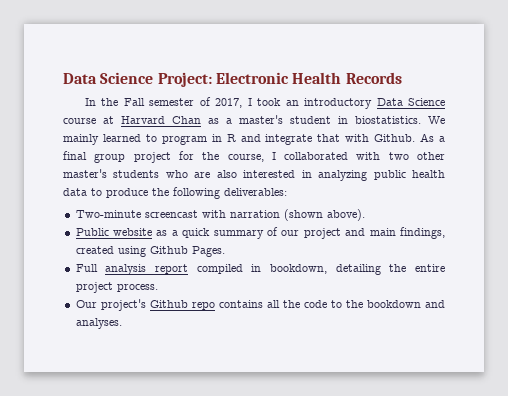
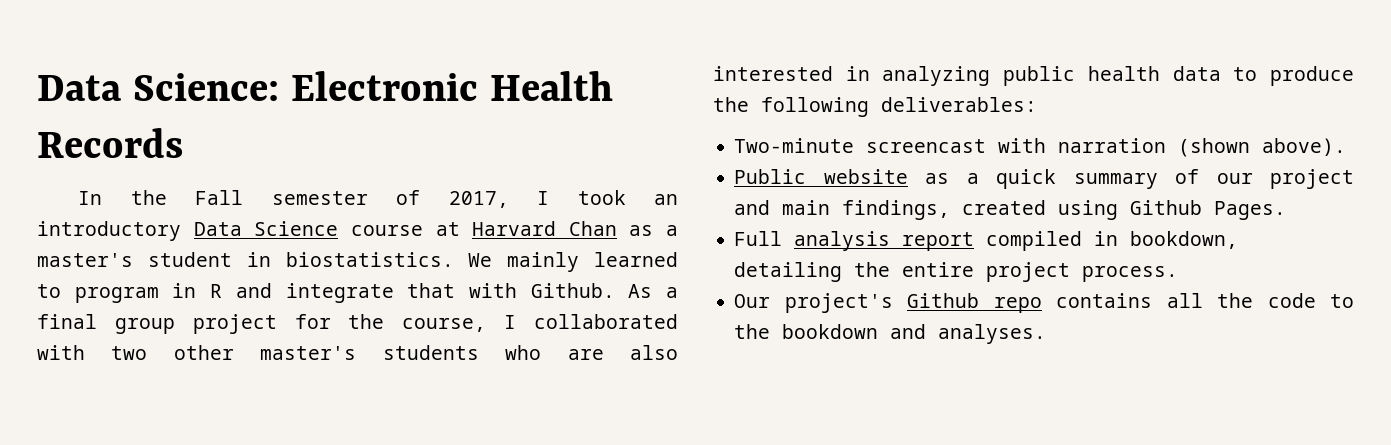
- Data Science Project: Electronic Health Records
+ Data Science: Electronic Health Records

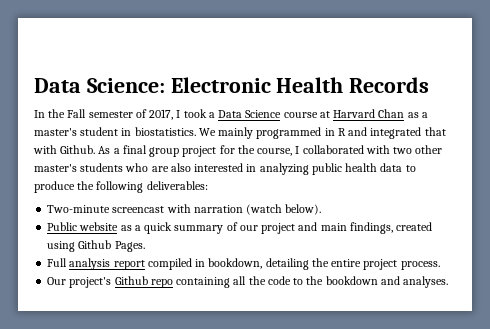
- In the Fall semester of 2017, I took an introductory Data Science course at Harvard Chan as a master's student in biostatistics.
+ In the Fall semester of 2017, I took a Data Science course at Harvard Chan as a master's student in biostatistics.
- We mainly learned to program in R and integrate that with Github.
+ We mainly programmed in R and integrated that with Github.
- Two-minute screencast with narration (shown above).
+ Two-minute screencast with narration (watch below).
- Our project's Github repo contains all the code to the bookdown and analyses.
+ Our project's Github repo containing all the code to the bookdown and analyses.

